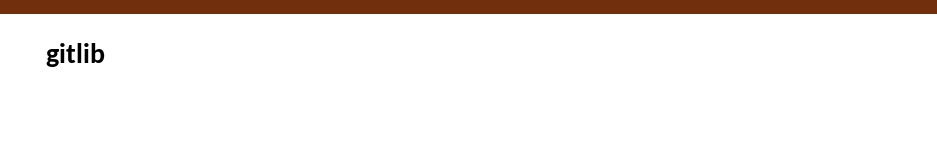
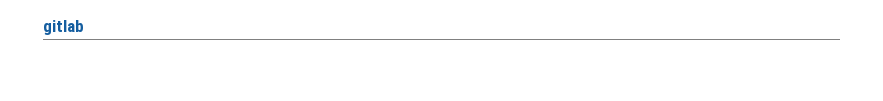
- gitlib
+ gitlab

